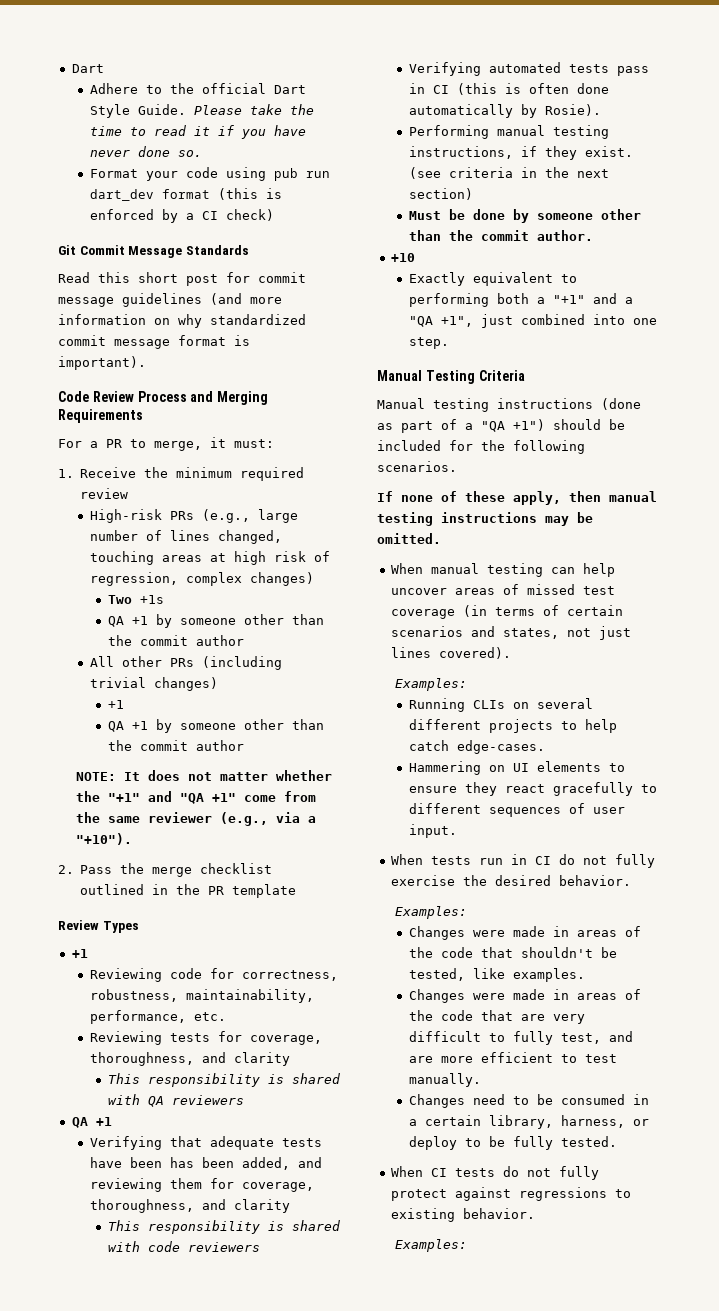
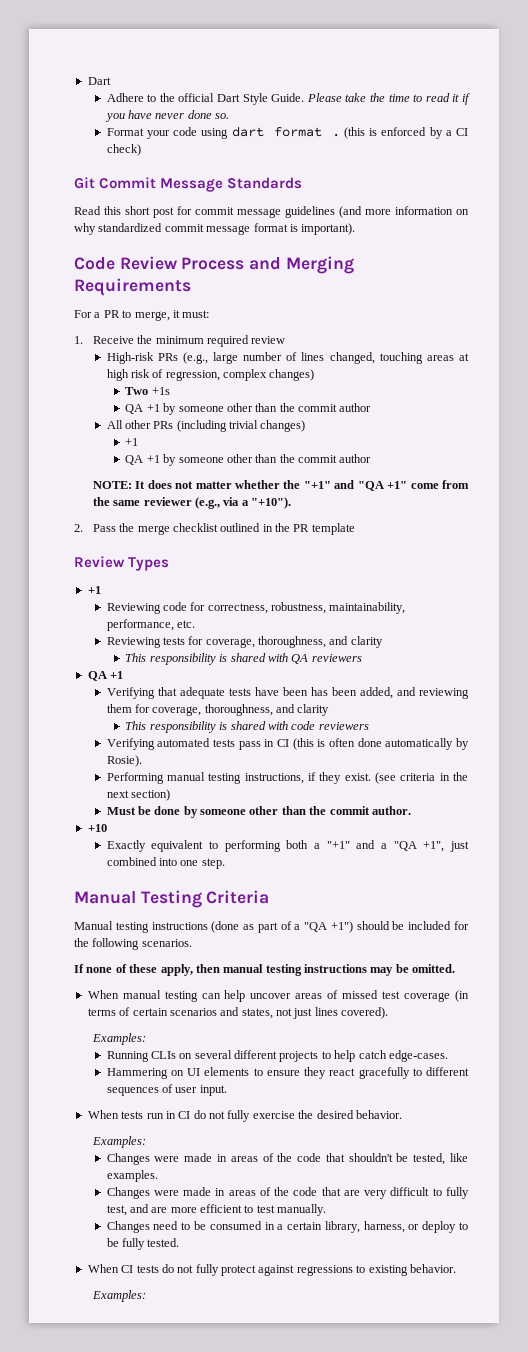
- Format your code using pub run dart_dev format (this is enforced by a CI check)
+ Format your code using dart format . (this is enforced by a CI check)

